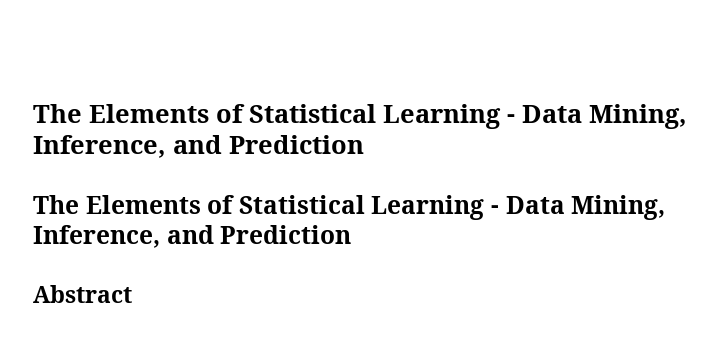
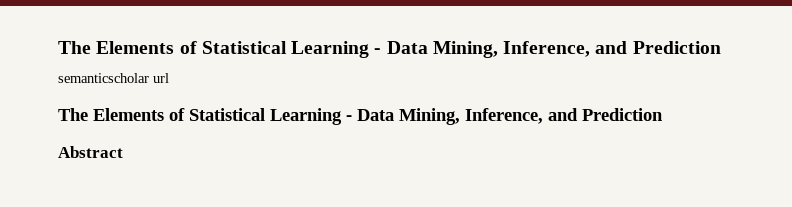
+ semanticscholar url

